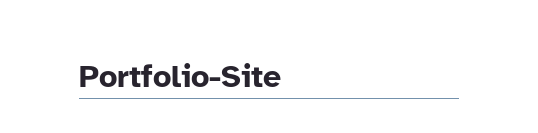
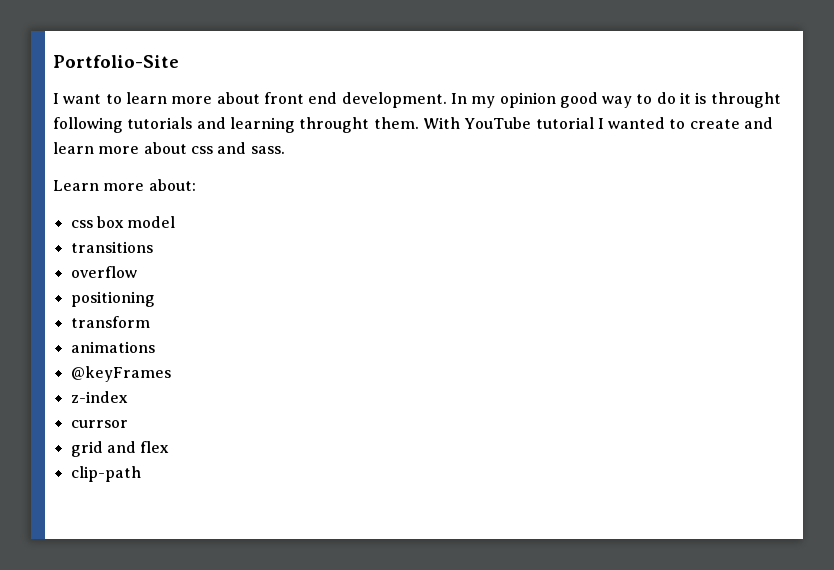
+ I want to learn more about front end development. In my opinion good way to do it is throught following tutorials and learning throught them. With YouTube tutorial I wanted to create and learn more about css and sass.
+ Learn more about:
+ css box model
+ transitions
+ overflow
+ positioning
+ transform
+ animations
+ @keyFrames
+ z-index
+ currsor
+ grid and flex
+ clip-path

